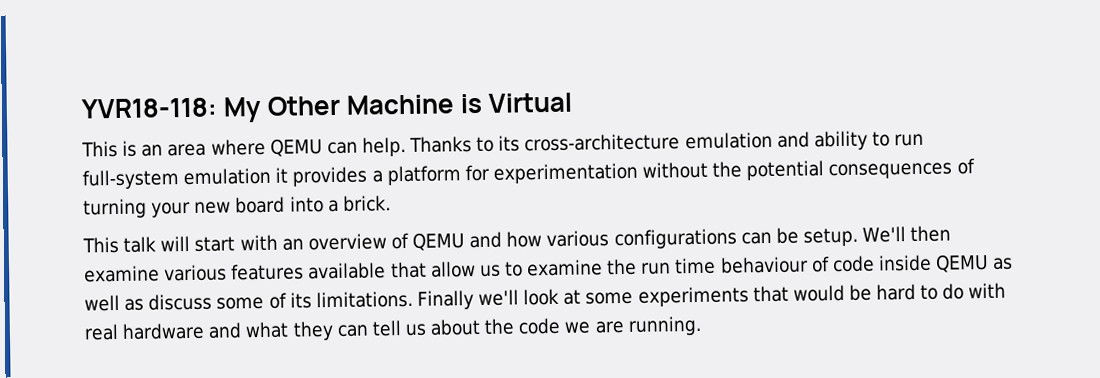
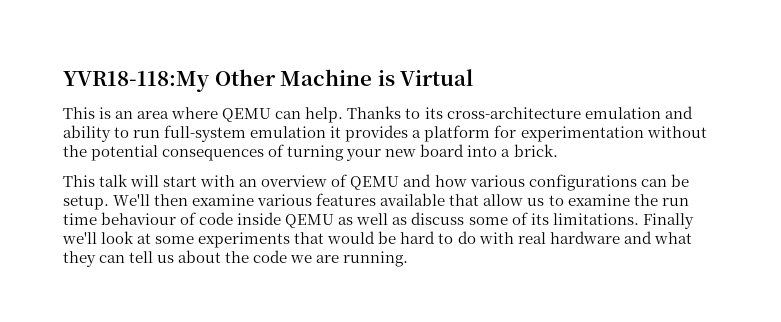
- YVR18-118: My Other Machine is Virtual
+ YVR18-118:My Other Machine is Virtual

